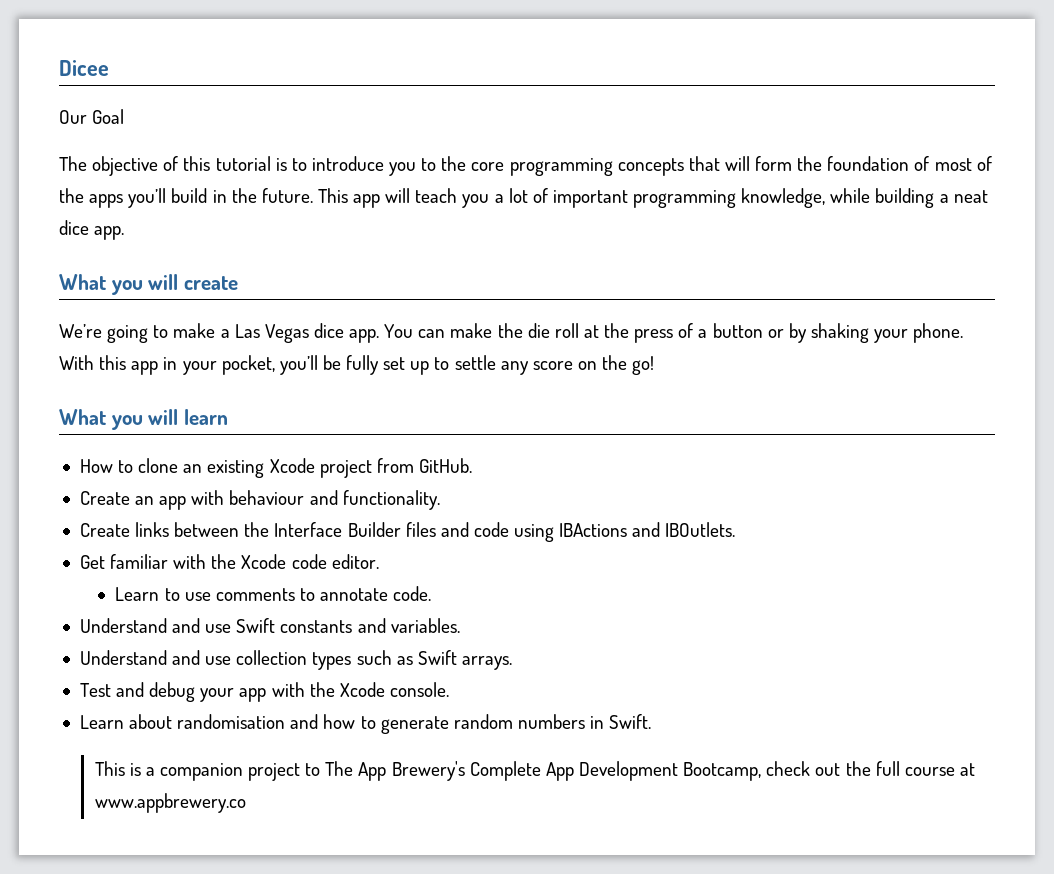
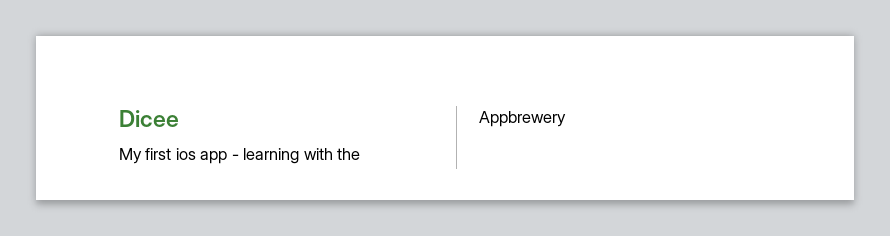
- Our Goal
- The objective of this tutorial is to introduce you to the core programming concepts that will form the foundation of most of the apps you’ll build in the future. This app will teach you a lot of important programming knowledge, while building a neat dice app.
- What you will create
- We’re going to make a Las Vegas dice app. You can make the die roll at the press of a button or by shaking your phone. With this app in your pocket, you’ll be fully set up to settle any score on the go!
- What you will learn
- How to clone an existing Xcode project from GitHub.
- Create an app with behaviour and functionality.
- Create links between the Interface Builder files and code using IBActions and IBOutlets.
- Get familiar with the Xcode code editor.
- Learn to use comments to annotate code.
- Understand and use Swift constants and variables.
- Understand and use collection types such as Swift arrays.
- Test and debug your app with the Xcode console.
- Learn about randomisation and how to generate random numbers in Swift.
- This is a companion project to The App Brewery's Complete App Development Bootcamp, check out the full course at www.appbrewery.co
+ My first ios app - learning with the Appbrewery

